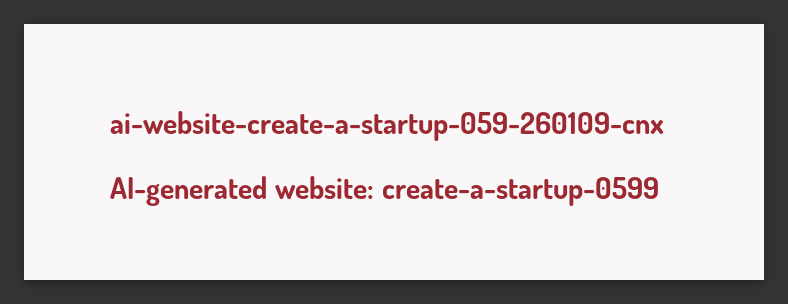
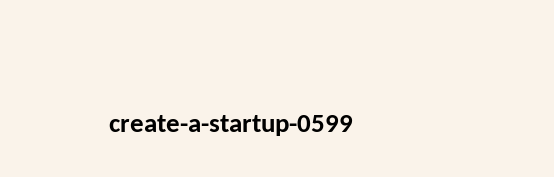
- ai-website-create-a-startup-059-260109-cnx
- AI-generated website: create-a-startup-0599
+ create-a-startup-0599

